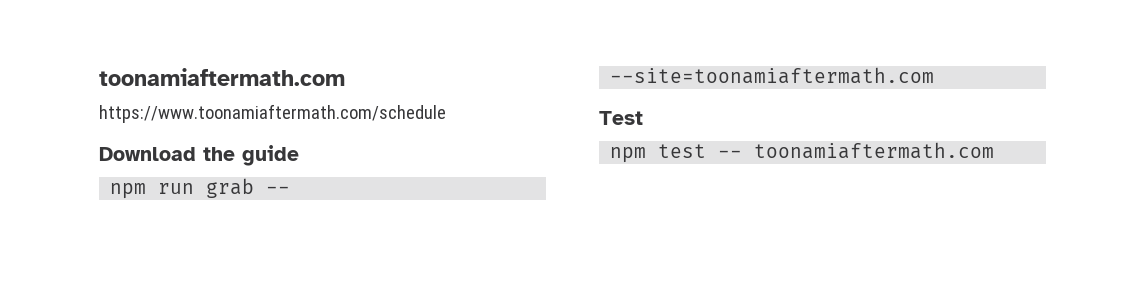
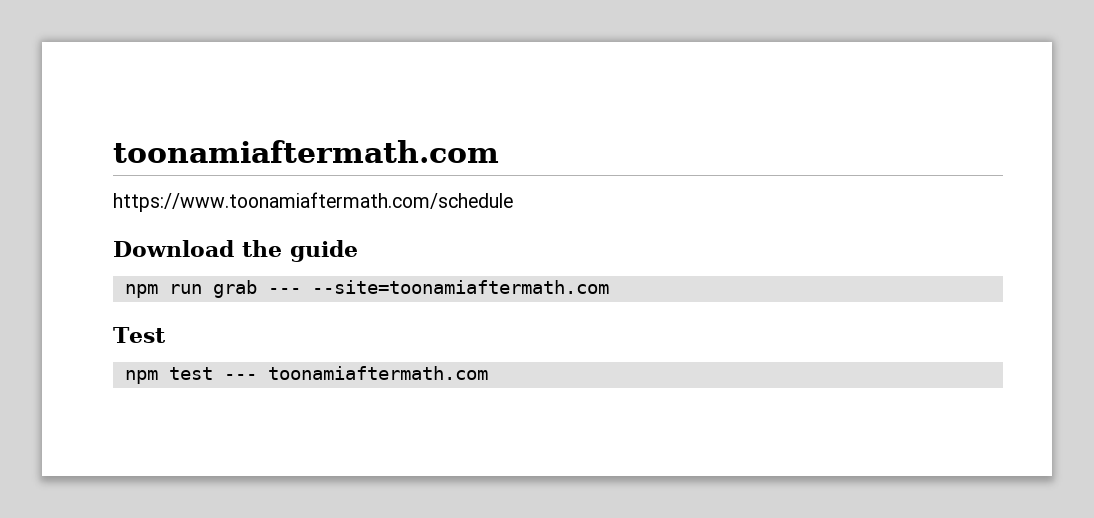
- npm run grab -- --site=toonamiaftermath.com
+ npm run grab --- --site=toonamiaftermath.com
- npm test -- toonamiaftermath.com
+ npm test --- toonamiaftermath.com

